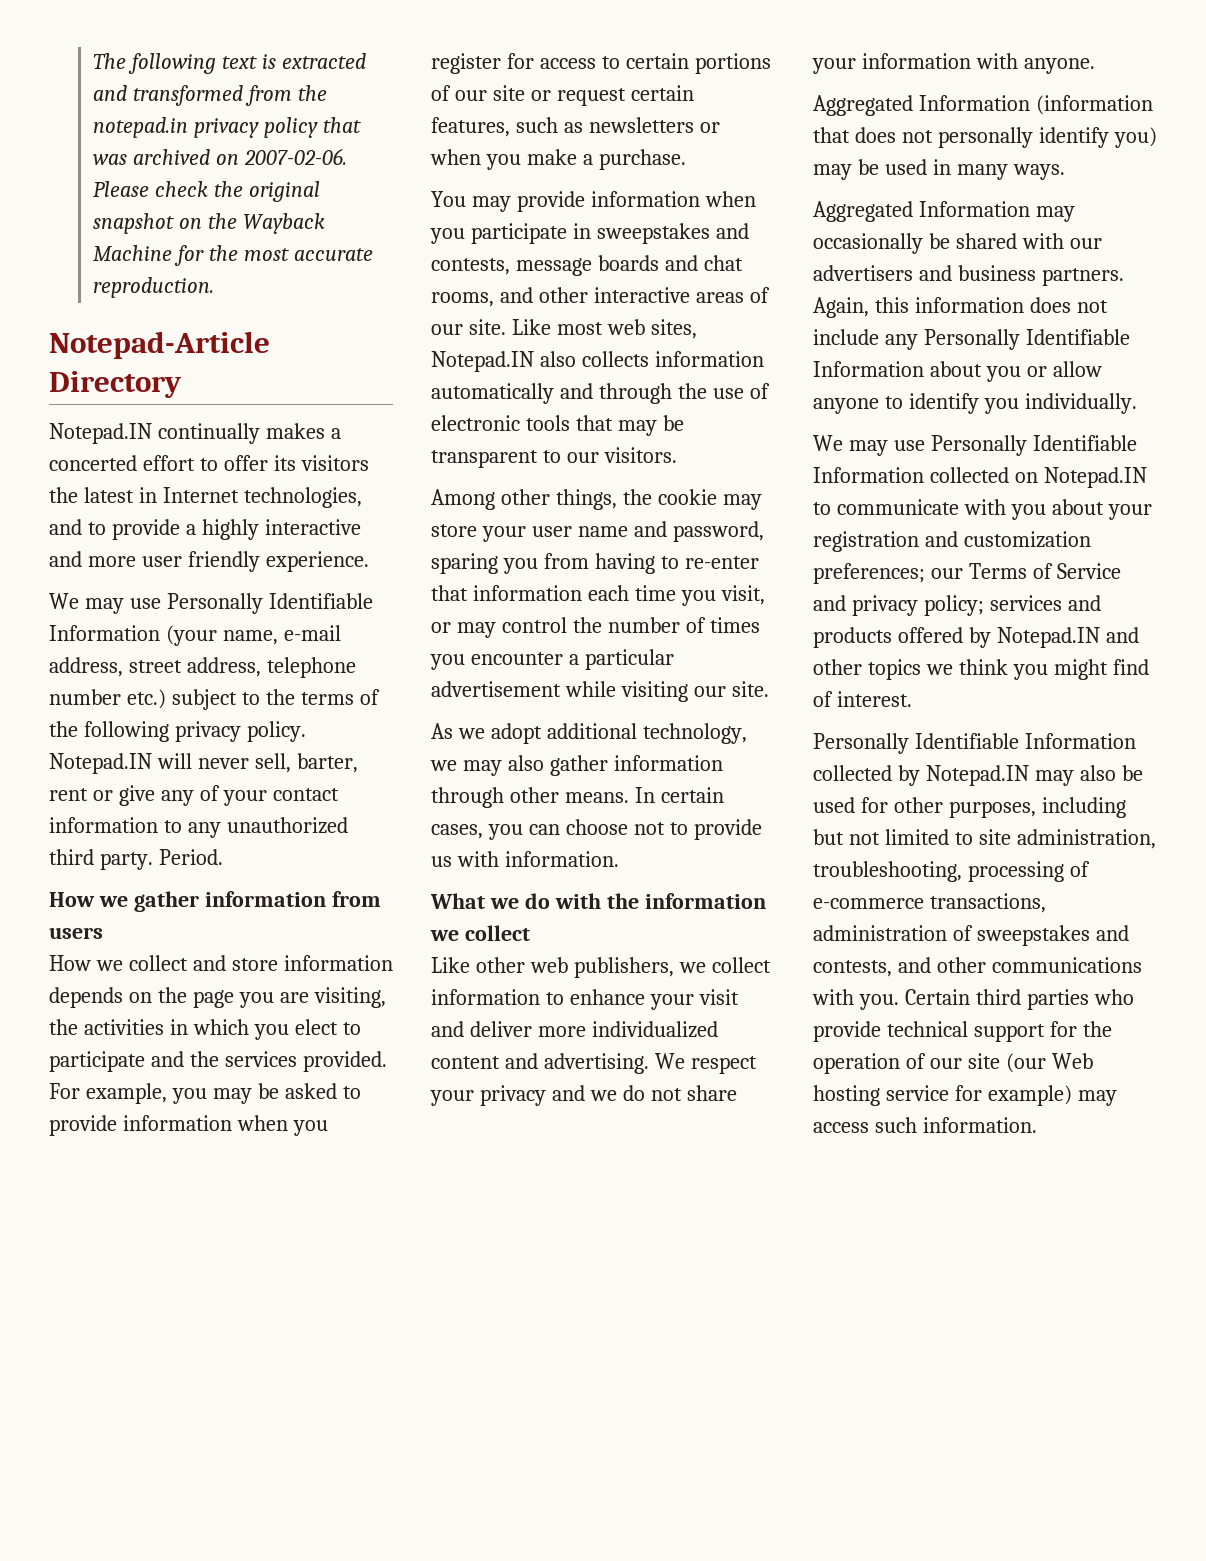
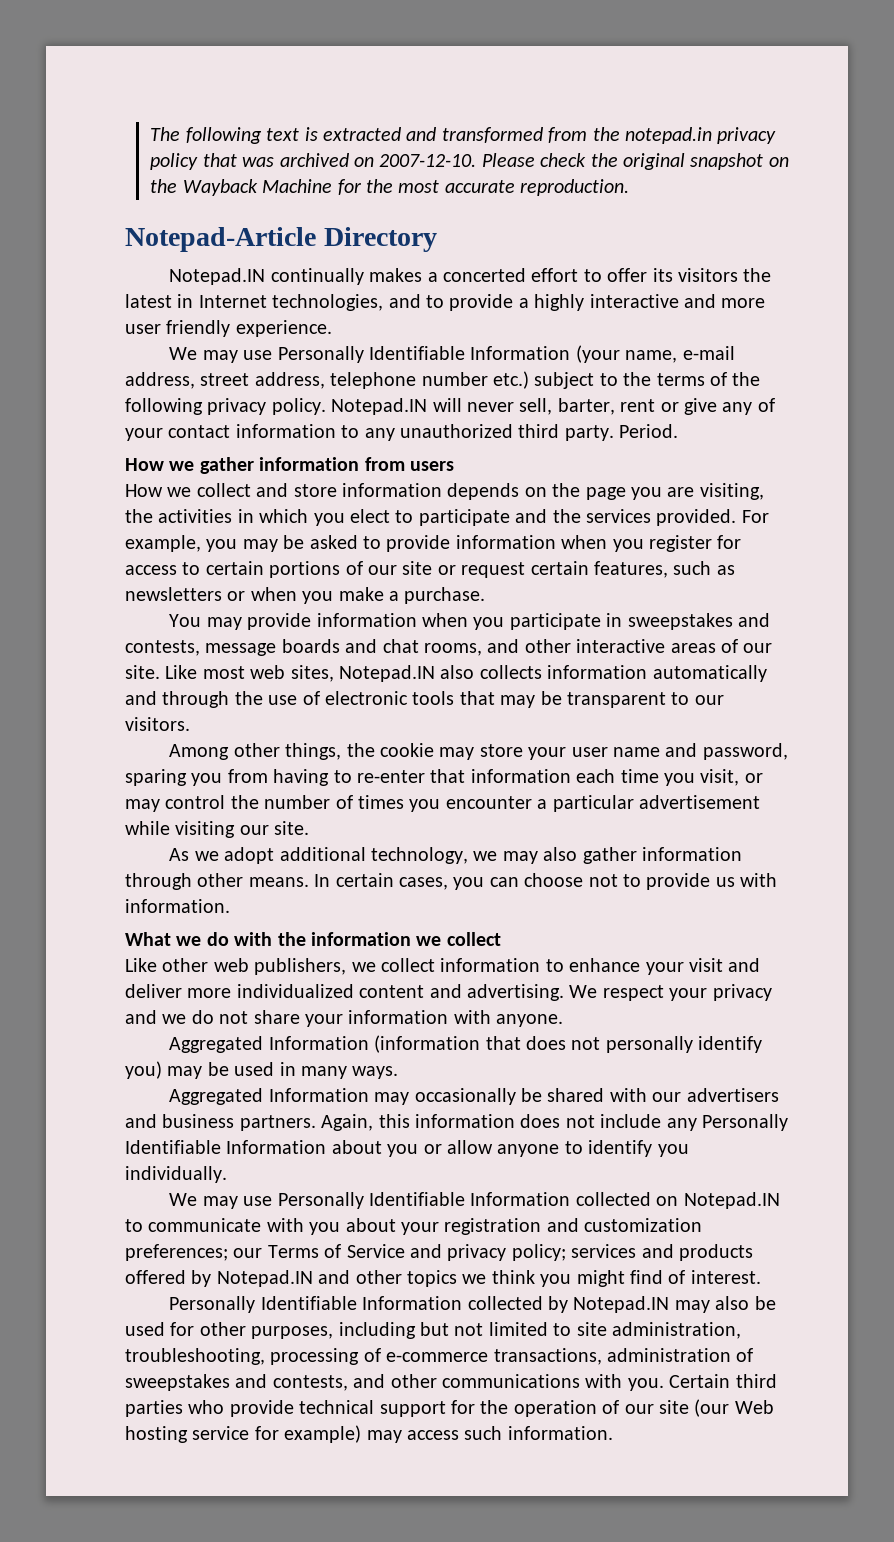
- The following text is extracted and transformed from the notepad.in privacy policy that was archived on 2007-02-06.
+ The following text is extracted and transformed from the notepad.in privacy policy that was archived on 2007-12-10.

